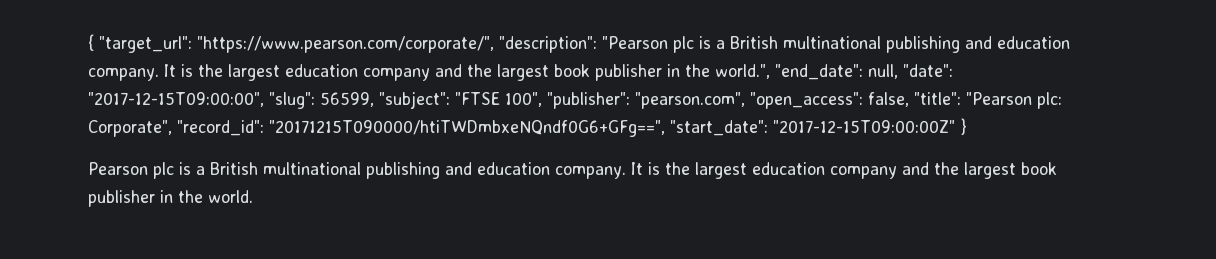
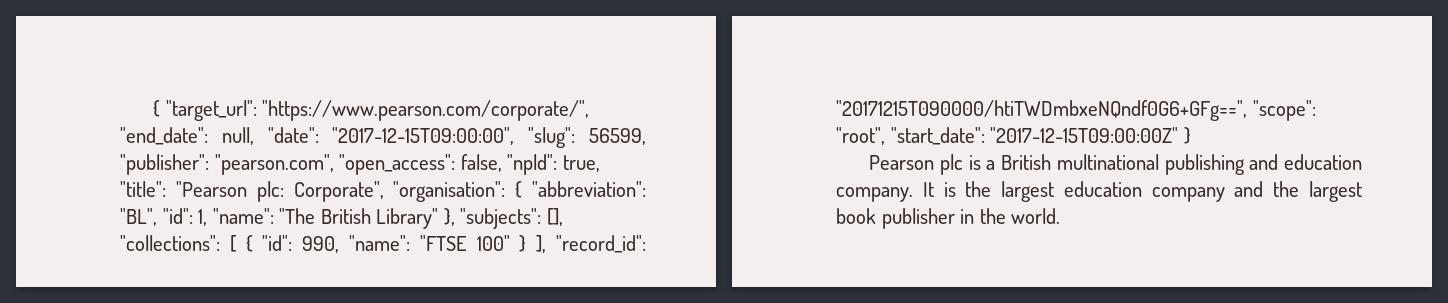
- { "target_url": "https://www.pearson.com/corporate/", "description": "Pearson plc is a British multinational publishing and education company. It is the largest education company and the largest book publisher in the world.", "end_date": null, "date": "2017-12-15T09:00:00", "slug": 56599, "subject": "FTSE 100", "publisher": "pearson.com", "open_access": false, "title": "Pearson plc: Corporate", "record_id": "20171215T090000/htiTWDmbxeNQndf0G6+GFg==", "start_date": "2017-12-15T09:00:00Z" }
+ { "target_url": "https://www.pearson.com/corporate/", "end_date": null, "date": "2017-12-15T09:00:00", "slug": 56599, "publisher": "pearson.com", "open_access": false, "npld": true, "title": "Pearson plc: Corporate", "organisation": { "abbreviation": "BL", "id": 1, "name": "The British Library" }, "subjects": [], "collections": [ { "id": 990, "name": "FTSE 100" } ], "record_id": "20171215T090000/htiTWDmbxeNQndf0G6+GFg==", "scope": "root", "start_date": "2017-12-15T09:00:00Z" }

